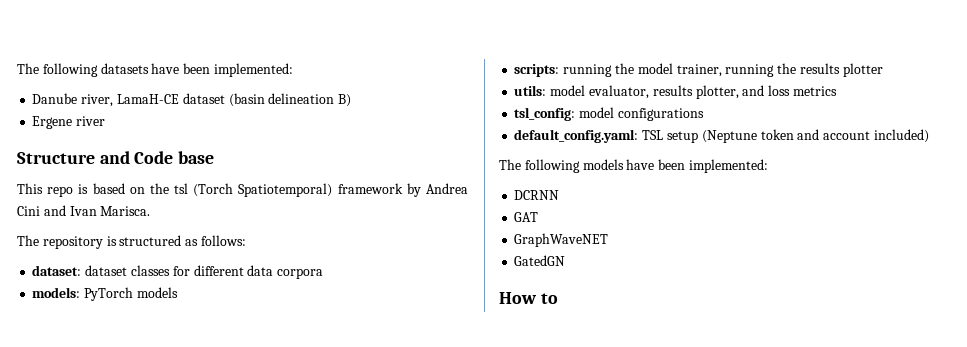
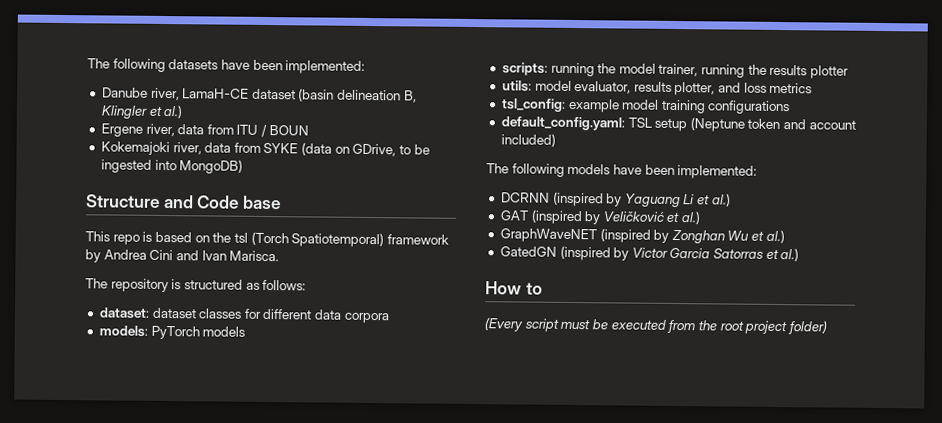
- Danube river, LamaH-CE dataset (basin delineation B)
- Ergene river
+ Danube river, LamaH-CE dataset (basin delineation B, Klingler et al.)
+ Ergene river, data from ITU / BOUN
+ Kokemajoki river, data from SYKE (data on GDrive, to be ingested into MongoDB)
- tsl_config: model configurations
+ tsl_config: example model training configurations
- DCRNN
- GAT
- GraphWaveNET
- GatedGN
+ DCRNN (inspired by Yaguang Li et al.)
+ GAT (inspired by Veličković et al.)
+ GraphWaveNET (inspired by Zonghan Wu et al.)
+ GatedGN (inspired by Victor Garcia Satorras et al.)
  How to
+ (Every script must be executed from the root project folder)

